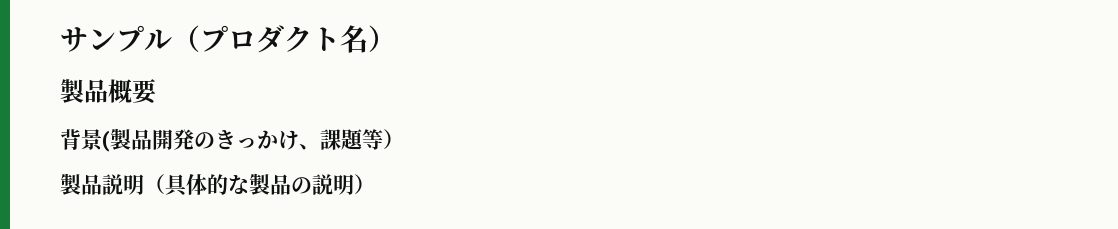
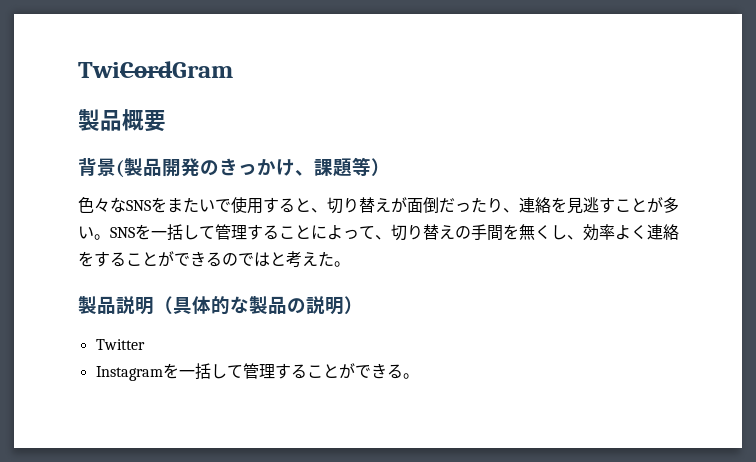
- サンプル（プロダクト名）
+ TwiCordGram
+ 色々なSNSをまたいで使用すると、切り替えが面倒だったり、連絡を見逃すことが多い。SNSを一括して管理することによって、切り替えの手間を無くし、効率よく連絡をすることができるのではと考えた。
+ Twitter
+ Instagramを一括して管理することができる。

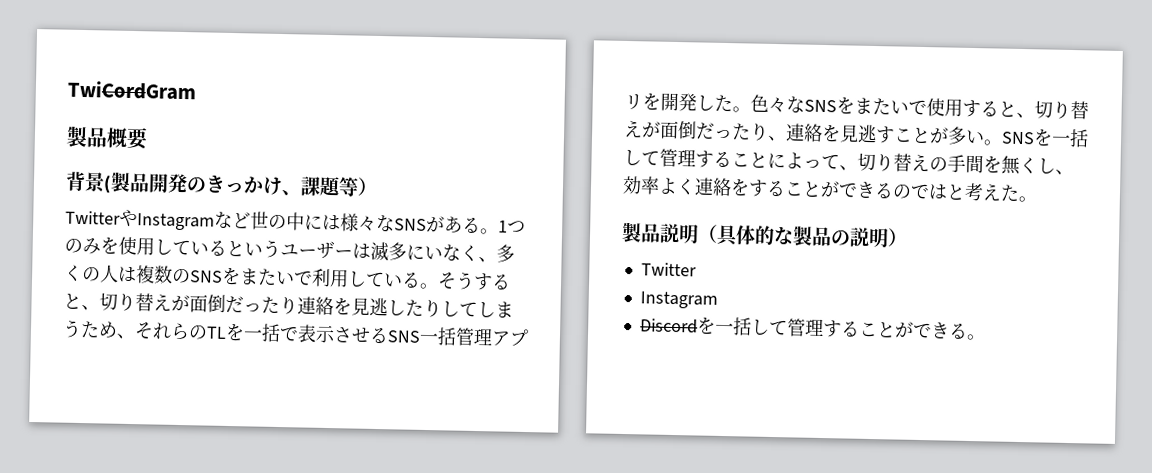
+ TwitterやInstagramなど世の中には様々なSNSがある。1つのみを使用しているというユーザーは滅多にいなく、多くの人は複数のSNSをまたいで利用している。そうすると、切り替えが面倒だったり連絡を見逃したりしてしまうため、それらのTLを一括で表示させるSNS一括管理アプリを開発した。
  製品説明（具体的な製品の説明）
  Twitter
- Instagramを一括して管理することができる。
+ Instagram
+ Discordを一括して管理することができる。

